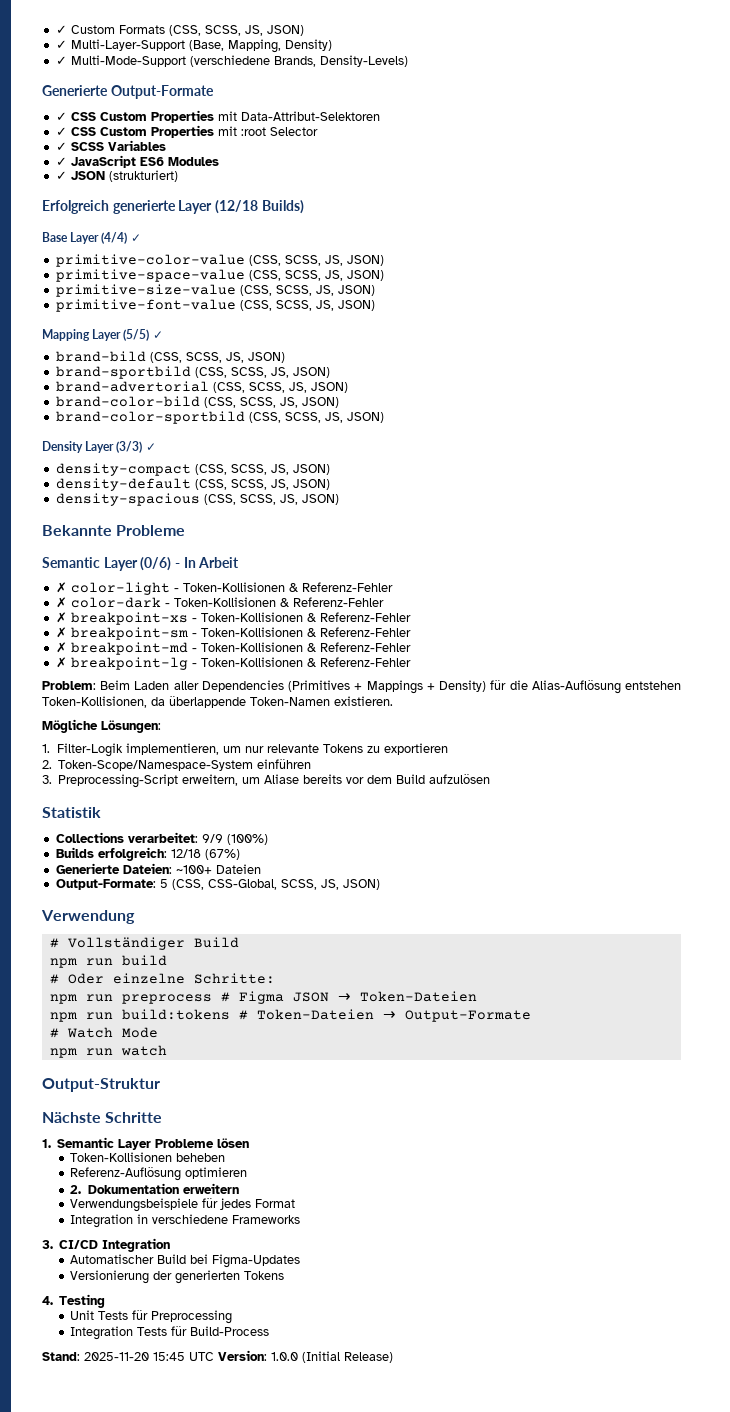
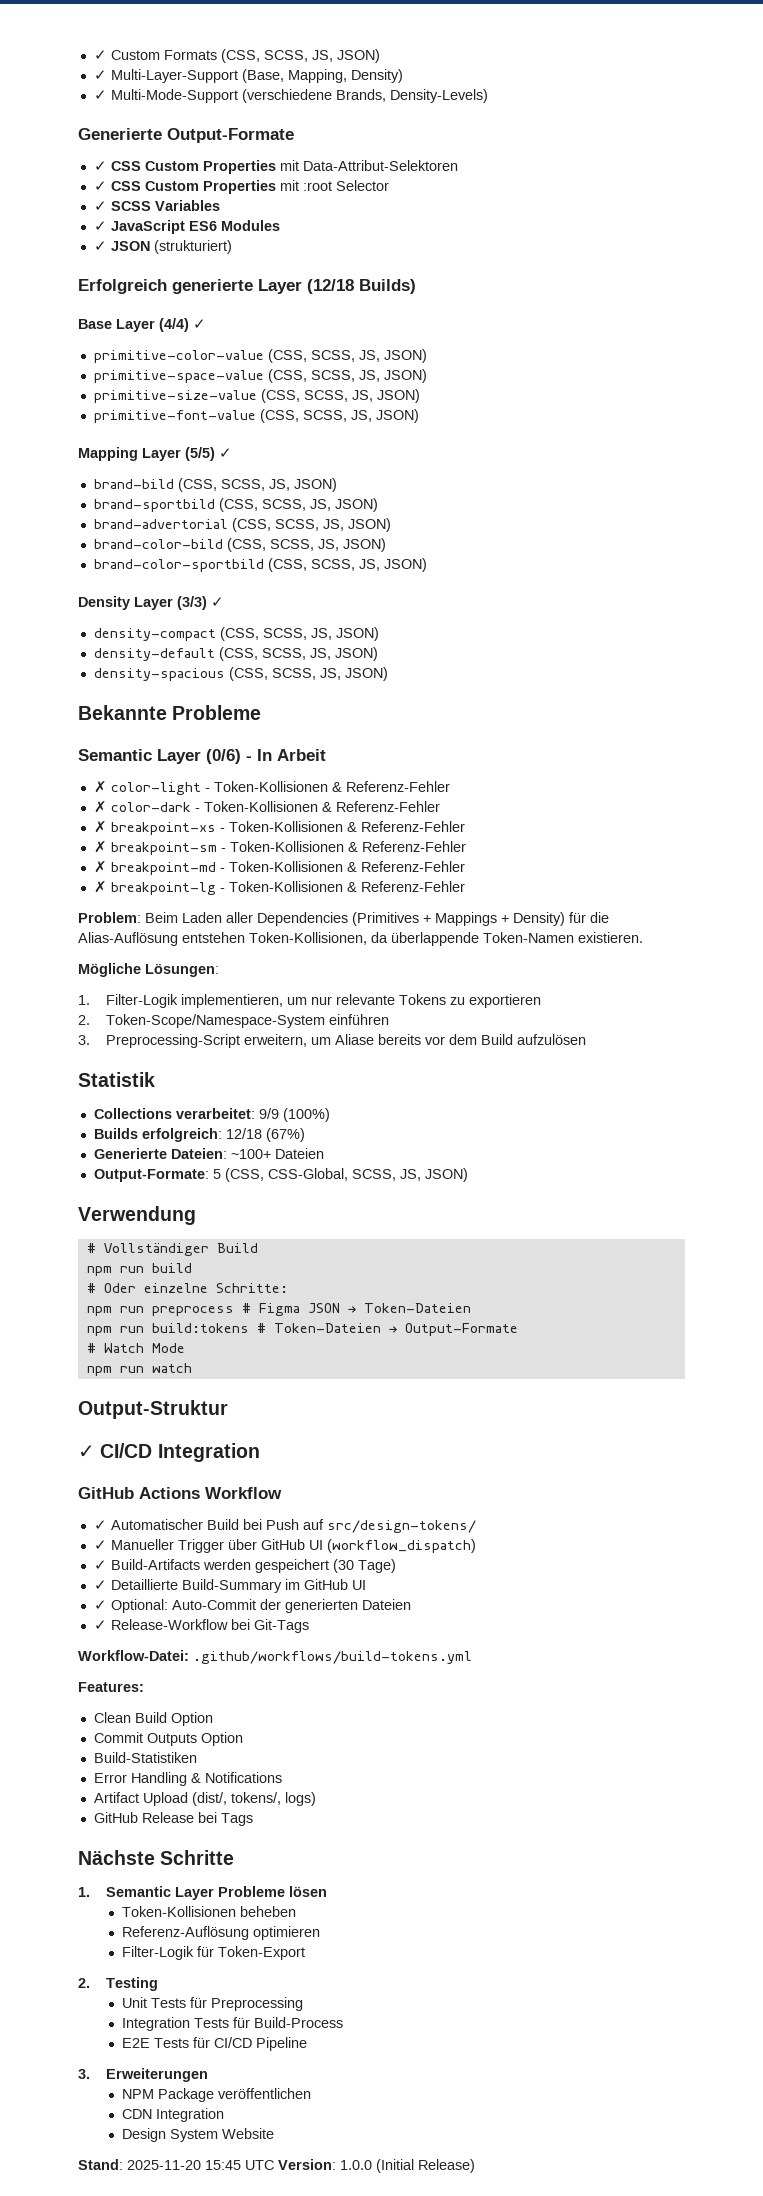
+ ✓ CI/CD Integration
+ GitHub Actions Workflow
+ ✓ Automatischer Build bei Push auf src/design-tokens/
+ ✓ Manueller Trigger über GitHub UI (workflow_dispatch)
+ ✓ Build-Artifacts werden gespeichert (30 Tage)
+ ✓ Detaillierte Build-Summary im GitHub UI
+ ✓ Optional: Auto-Commit der generierten Dateien
+ ✓ Release-Workflow bei Git-Tags
+ Workflow-Datei: .github/workflows/build-tokens.yml
+ Features:
+ Clean Build Option
+ Commit Outputs Option
+ Build-Statistiken
+ Error Handling & Notifications
+ Artifact Upload (dist/, tokens/, logs)
+ GitHub Release bei Tags
- 2. Dokumentation erweitern
- Verwendungsbeispiele für jedes Format
- Integration in verschiedene Frameworks
- 3. CI/CD Integration
- Automatischer Build bei Figma-Updates
- Versionierung der generierten Tokens
- 4. Testing
+ Filter-Logik für Token-Export
+ 2. Testing
+ E2E Tests für CI/CD Pipeline
+ 3. Erweiterungen
+ NPM Package veröffentlichen
+ CDN Integration
+ Design System Website

